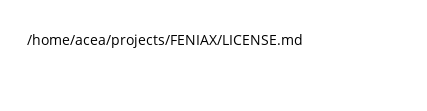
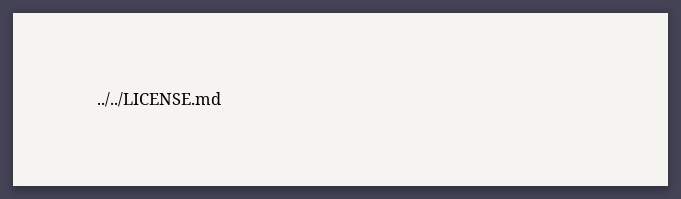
- /home/acea/projects/FENIAX/LICENSE.md
+ ../../LICENSE.md

